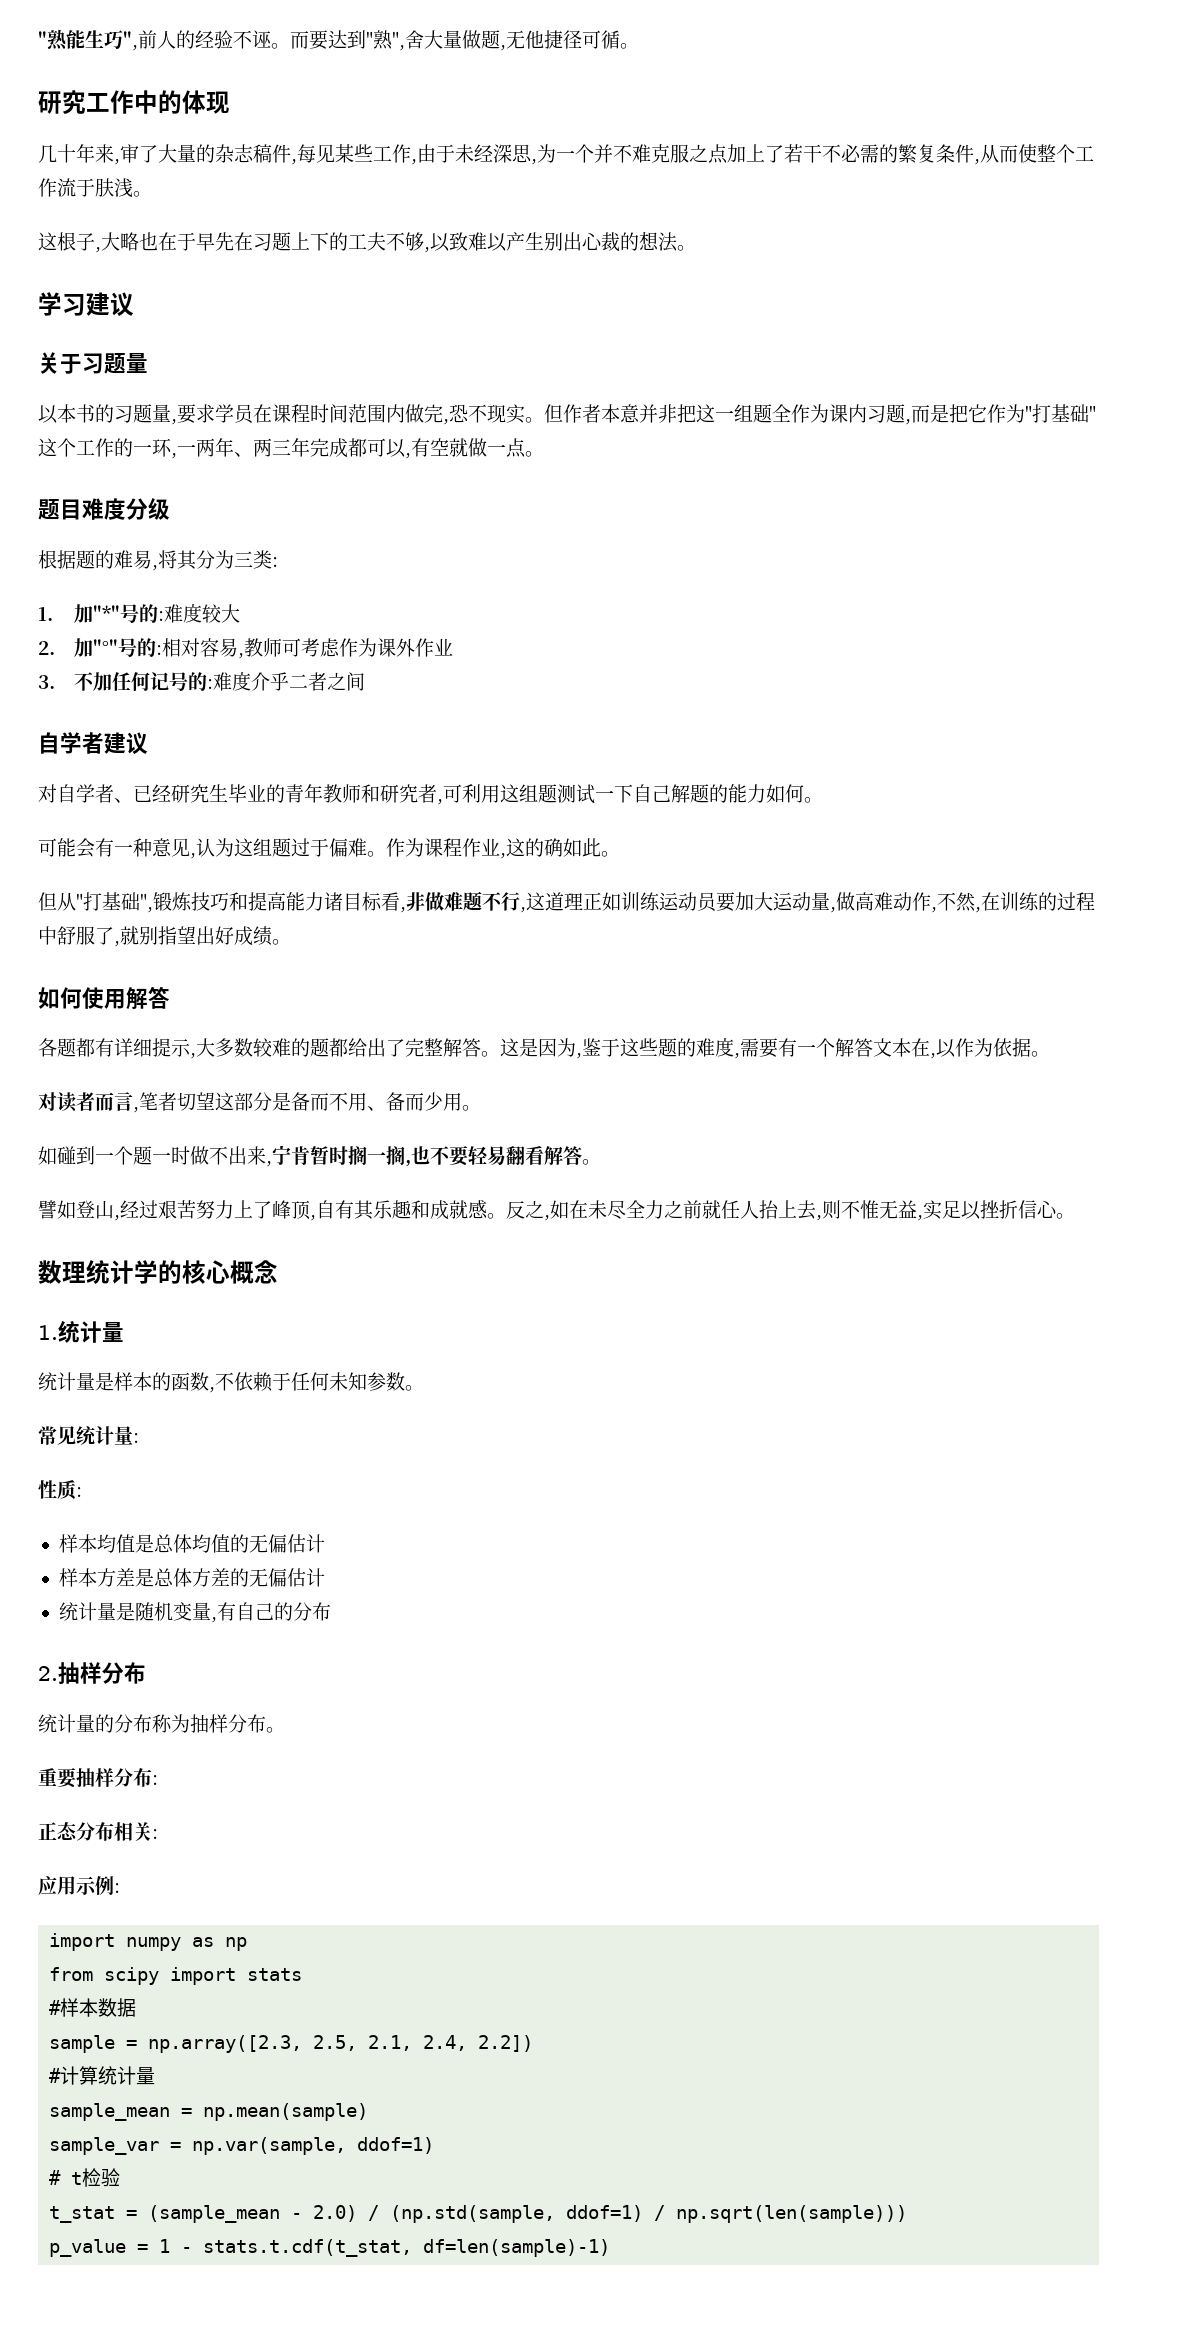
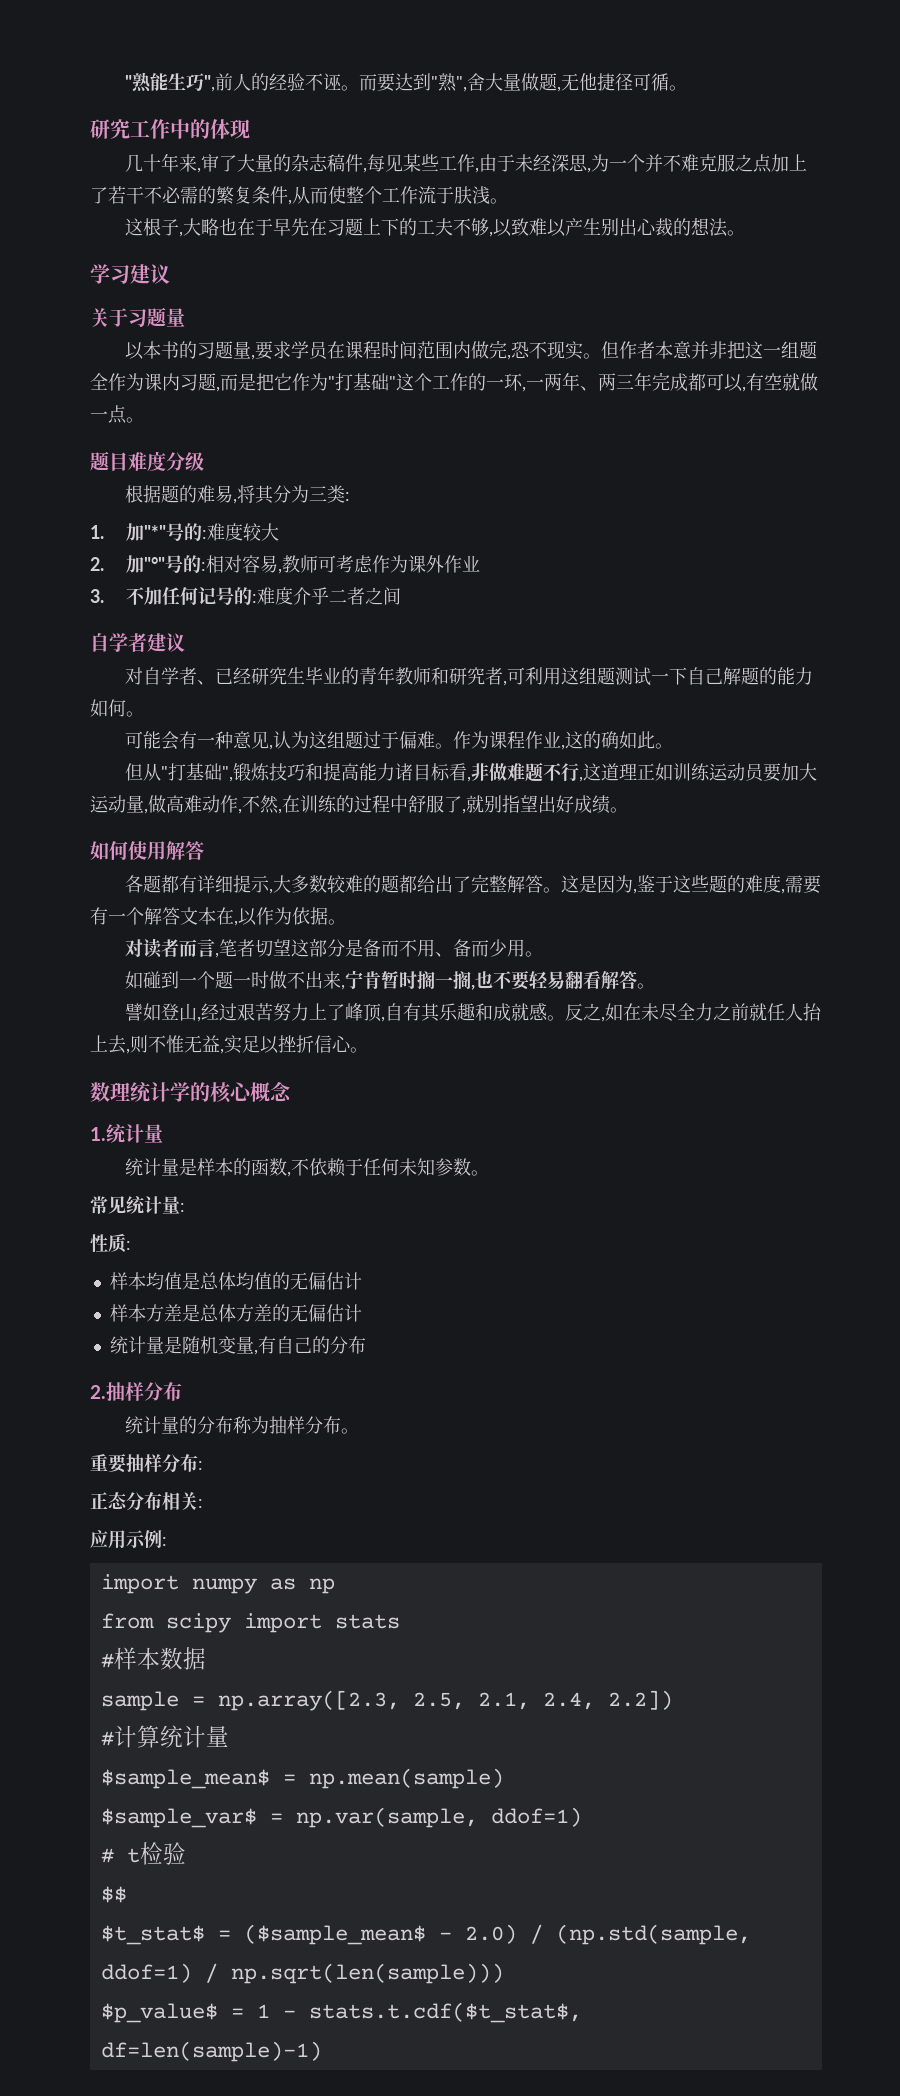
- sample_mean = np.mean(sample)
+ $sample_mean$ = np.mean(sample)
- sample_var = np.var(sample, ddof=1)
+ $sample_var$ = np.var(sample, ddof=1)
- t_stat = (sample_mean - 2.0) / (np.std(sample, ddof=1) / np.sqrt(len(sample)))
+ $$
+ $t_stat$ = ($sample_mean$ - 2.0) / (np.std(sample, ddof=1) / np.sqrt(len(sample)))
- p_value = 1 - stats.t.cdf(t_stat, df=len(sample)-1)
+ $p_value$ = 1 - stats.t.cdf($t_stat$, df=len(sample)-1)

